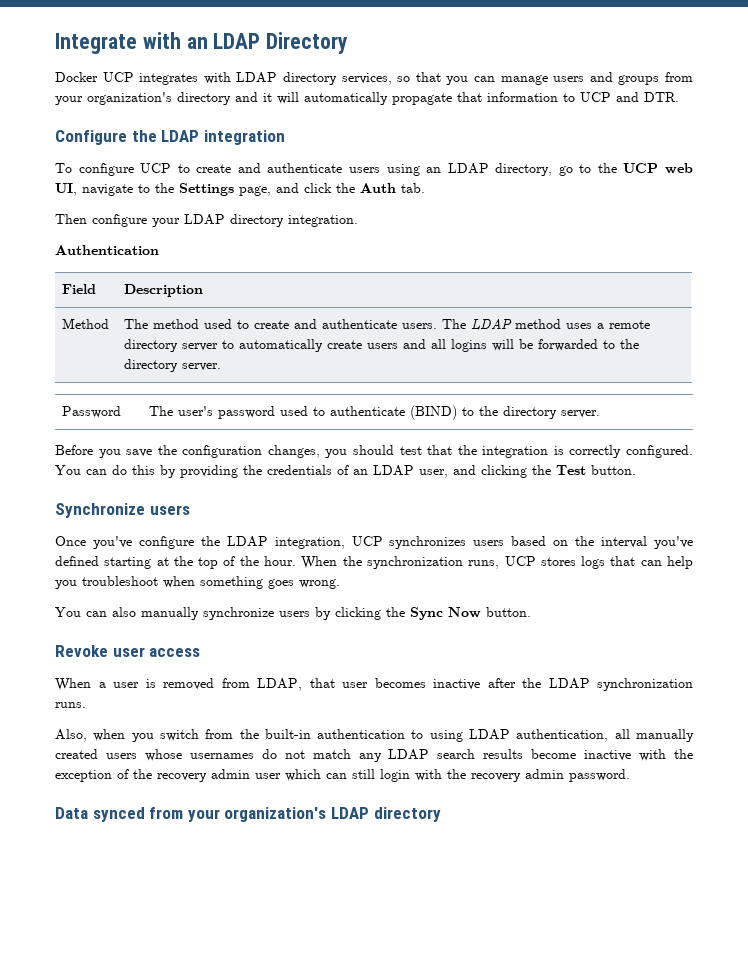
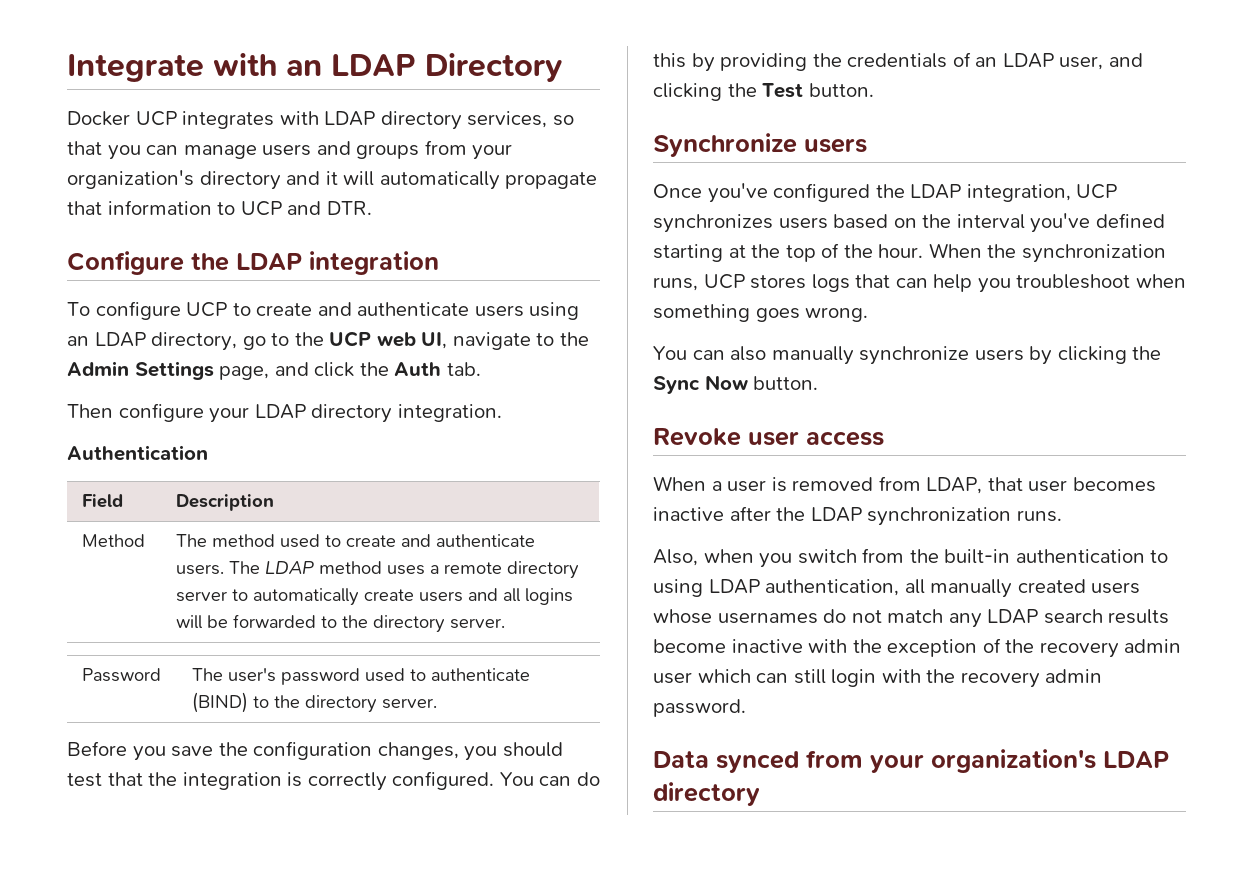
- To configure UCP to create and authenticate users using an LDAP directory, go to the UCP web UI, navigate to the Settings page, and click the Auth tab.
+ To configure UCP to create and authenticate users using an LDAP directory, go to the UCP web UI, navigate to the Admin Settings page, and click the Auth tab.
- Once you've configure the LDAP integration, UCP synchronizes users based on the interval you've defined starting at the top of the hour.
+ Once you've configured the LDAP integration, UCP synchronizes users based on the interval you've defined starting at the top of the hour.

